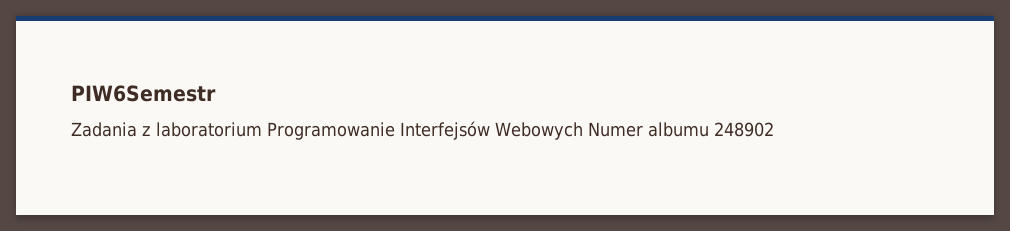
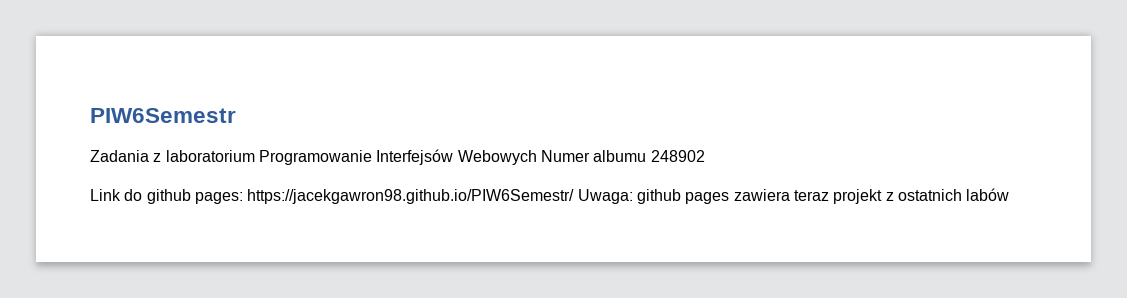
+ Link do github pages: https://jacekgawron98.github.io/PIW6Semestr/ Uwaga: github pages zawiera teraz projekt z ostatnich labów

